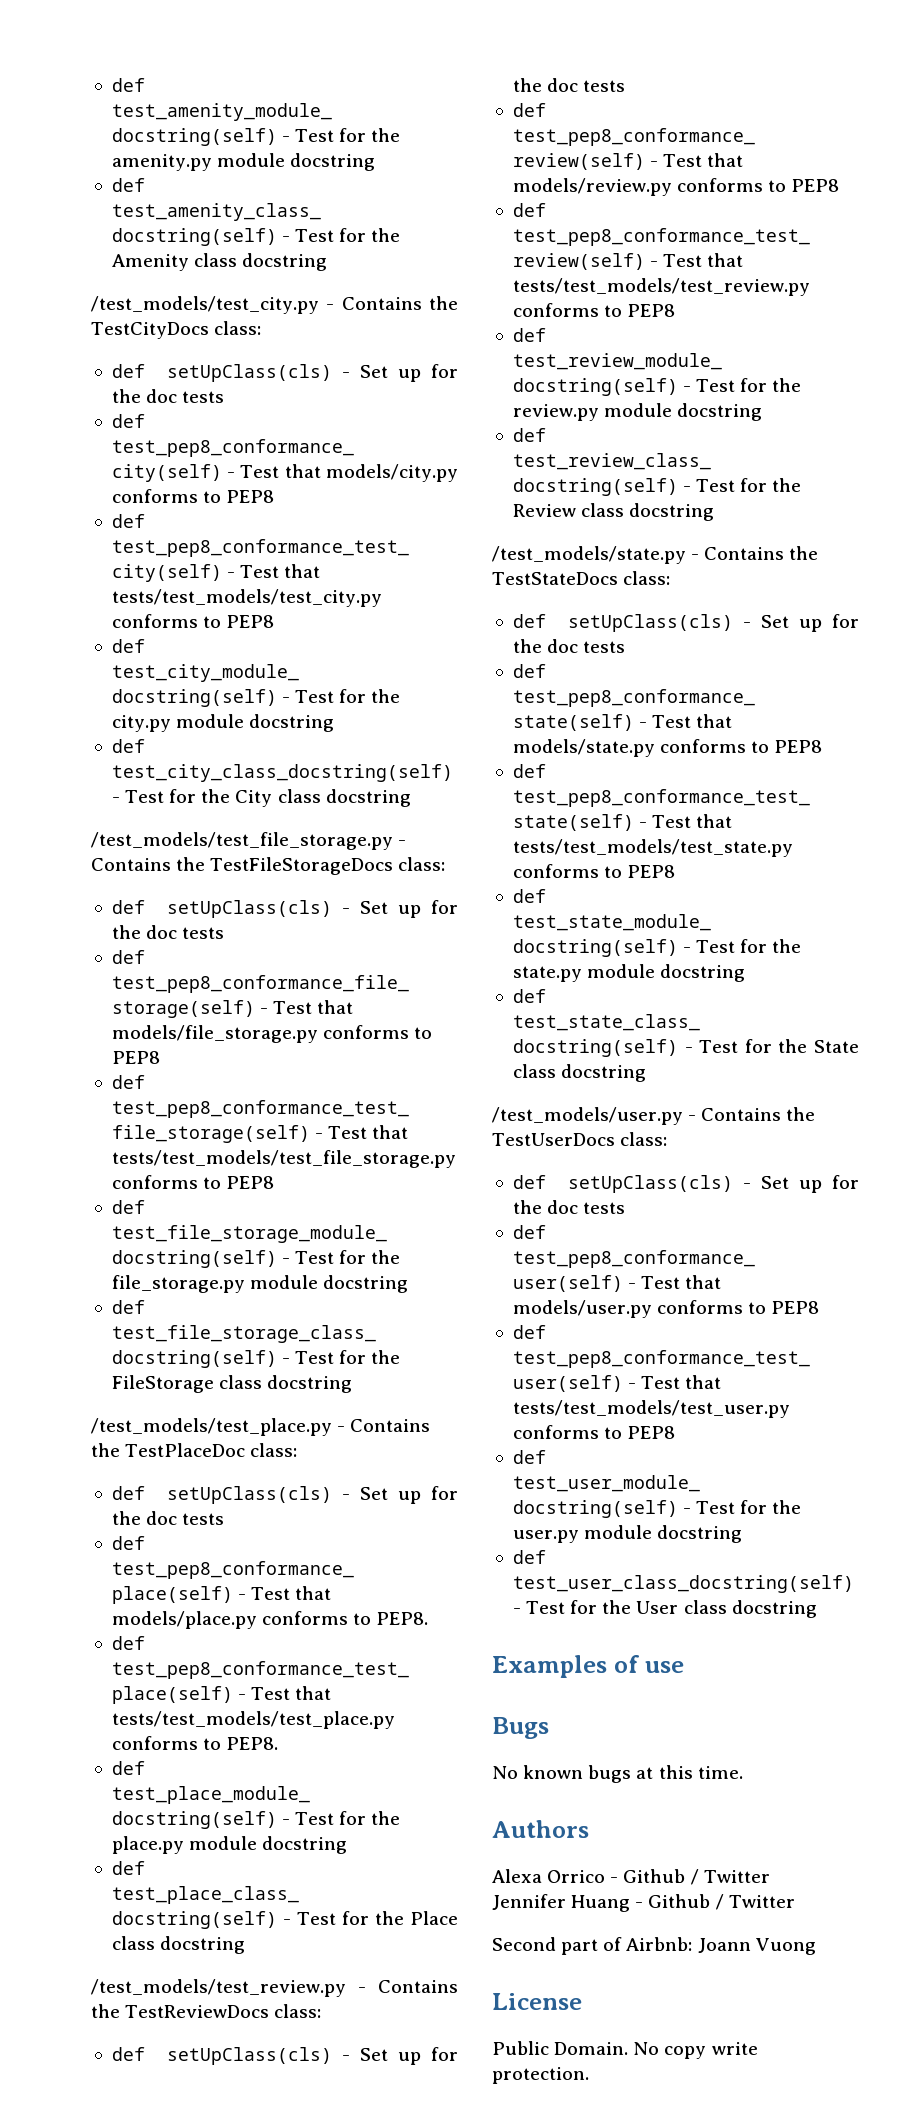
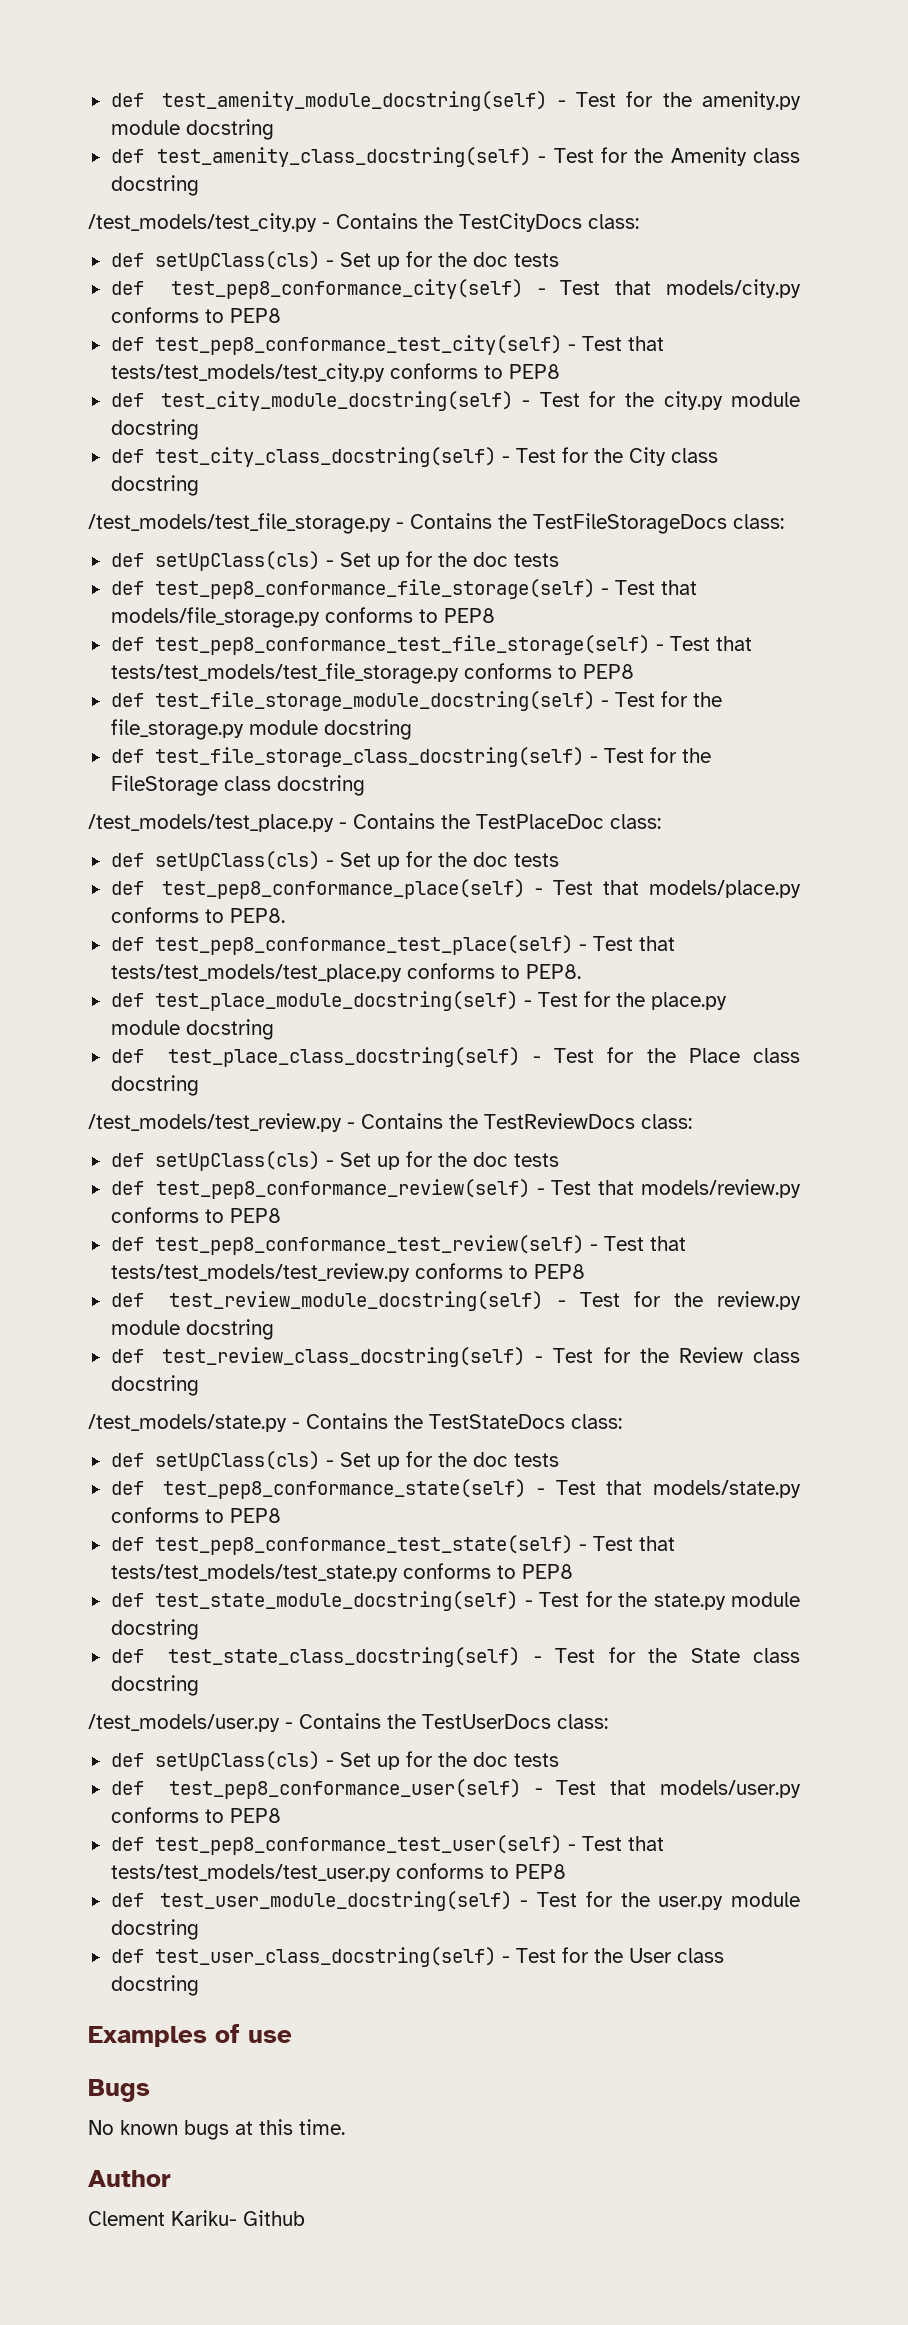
- Authors
- Alexa Orrico - Github / Twitter
- Jennifer Huang - Github / Twitter
- Second part of Airbnb: Joann Vuong
- License
- Public Domain. No copy write protection.
+ Author
+ Clement Kariku- Github

